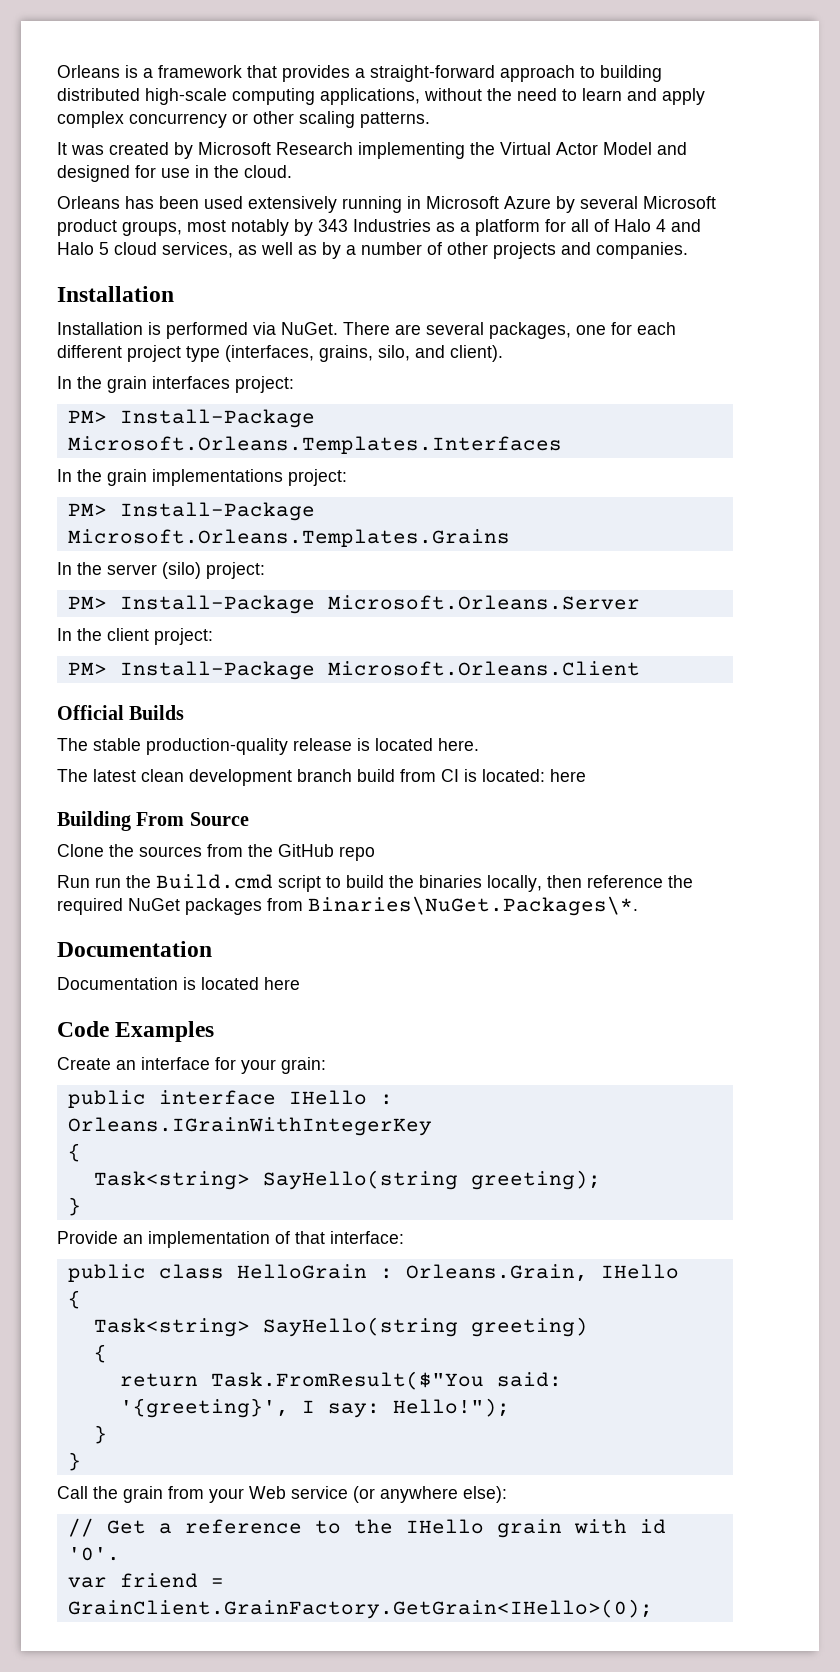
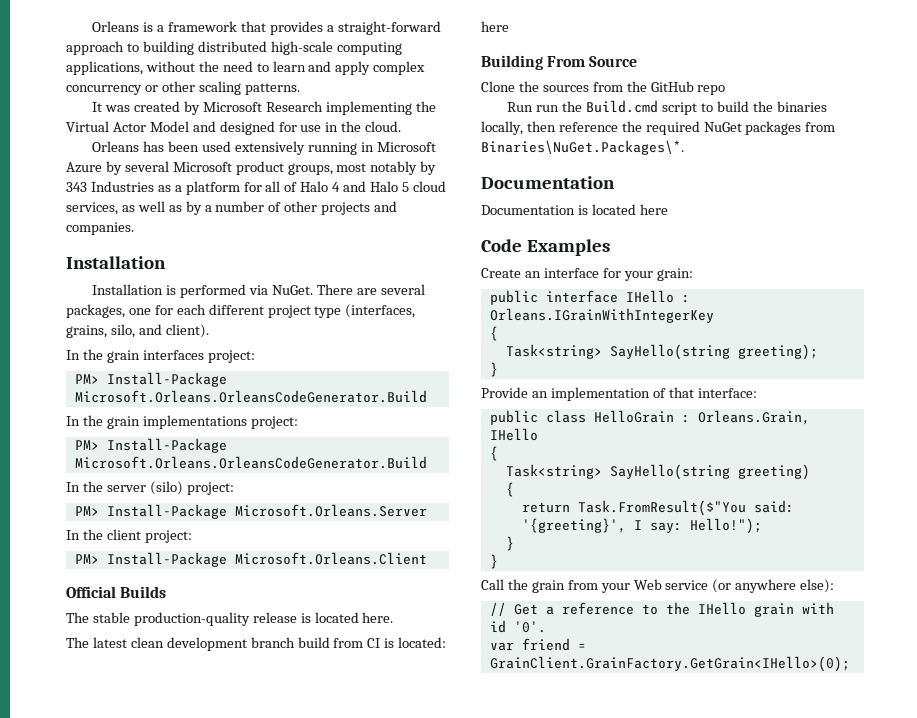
  In the grain interfaces project:
- PM> Install-Package Microsoft.Orleans.Templates.Interfaces
+ PM> Install-Package Microsoft.Orleans.OrleansCodeGenerator.Build
  In the grain implementations project:
- PM> Install-Package Microsoft.Orleans.Templates.Grains
+ PM> Install-Package Microsoft.Orleans.OrleansCodeGenerator.Build

